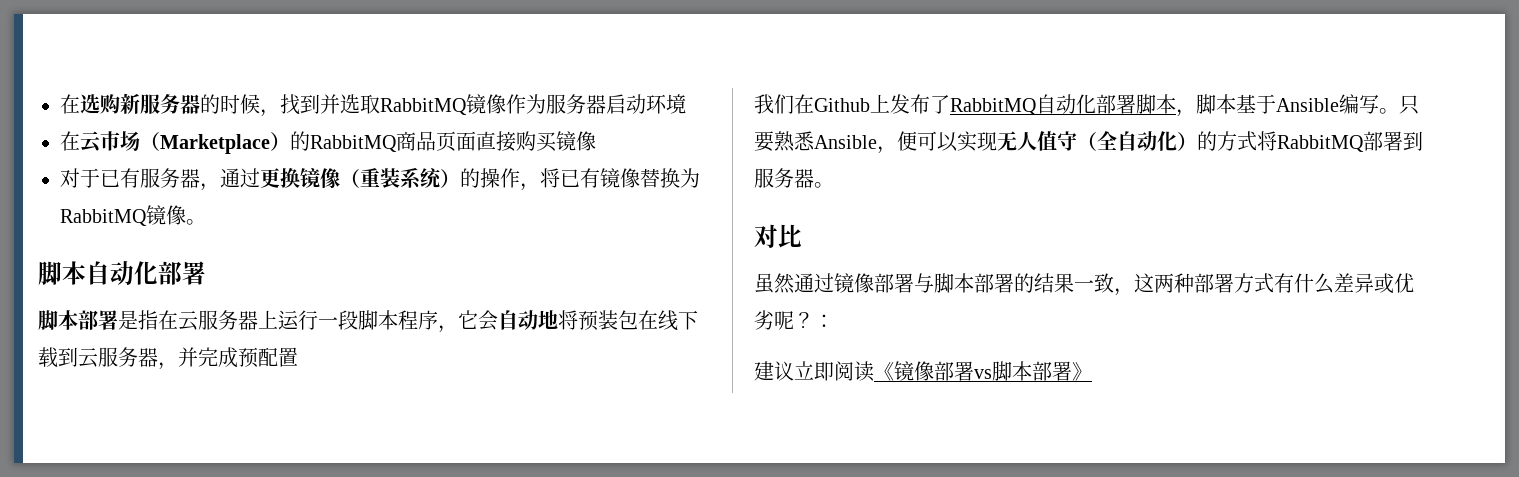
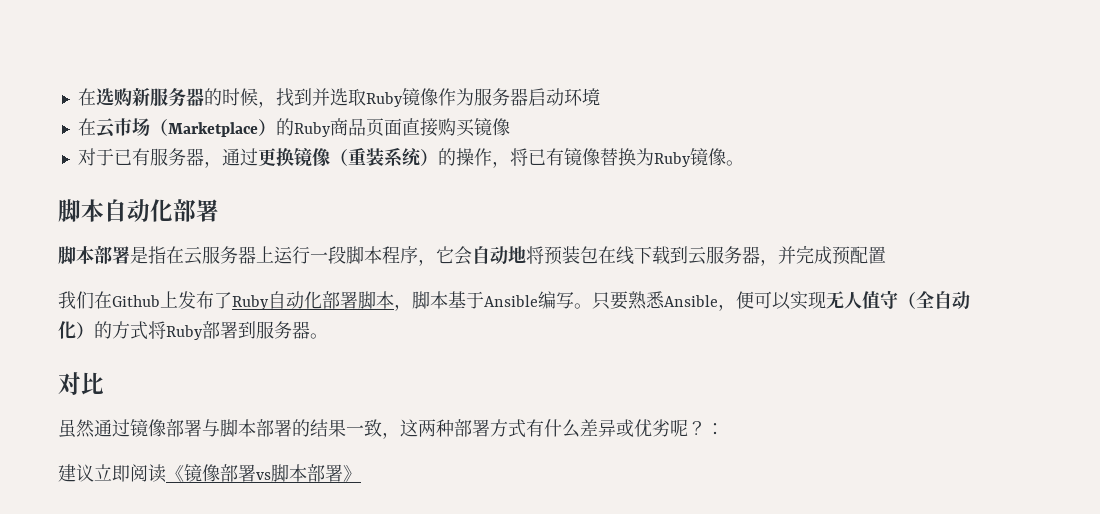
- 在选购新服务器的时候，找到并选取RabbitMQ镜像作为服务器启动环境
+ 在选购新服务器的时候，找到并选取Ruby镜像作为服务器启动环境
- 在云市场（Marketplace）的RabbitMQ商品页面直接购买镜像
+ 在云市场（Marketplace）的Ruby商品页面直接购买镜像
- 对于已有服务器，通过更换镜像（重装系统）的操作，将已有镜像替换为RabbitMQ镜像。
+ 对于已有服务器，通过更换镜像（重装系统）的操作，将已有镜像替换为Ruby镜像。
- 我们在Github上发布了RabbitMQ自动化部署脚本，脚本基于Ansible编写。
+ 我们在Github上发布了Ruby自动化部署脚本，脚本基于Ansible编写。
- 只要熟悉Ansible，便可以实现无人值守（全自动化）的方式将RabbitMQ部署到服务器。
+ 只要熟悉Ansible，便可以实现无人值守（全自动化）的方式将Ruby部署到服务器。

